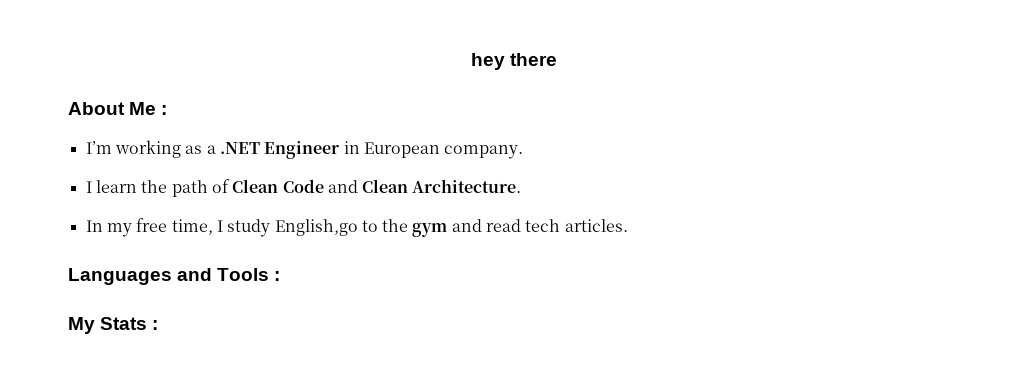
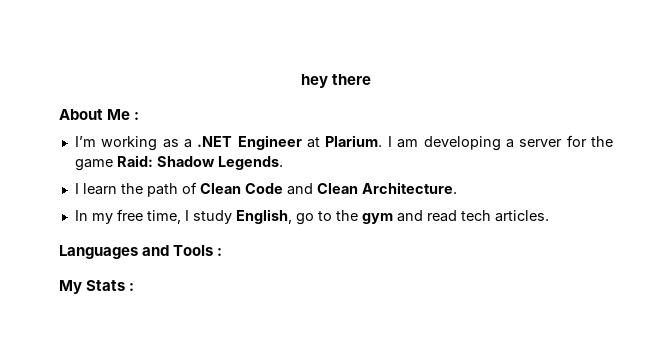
- I’m working as a .NET Engineer in European company.
+ I’m working as a .NET Engineer at Plarium. I am developing a server for the game Raid: Shadow Legends.
- In my free time, I study English,go to the gym and read tech articles.
+ In my free time, I study English, go to the gym and read tech articles.

